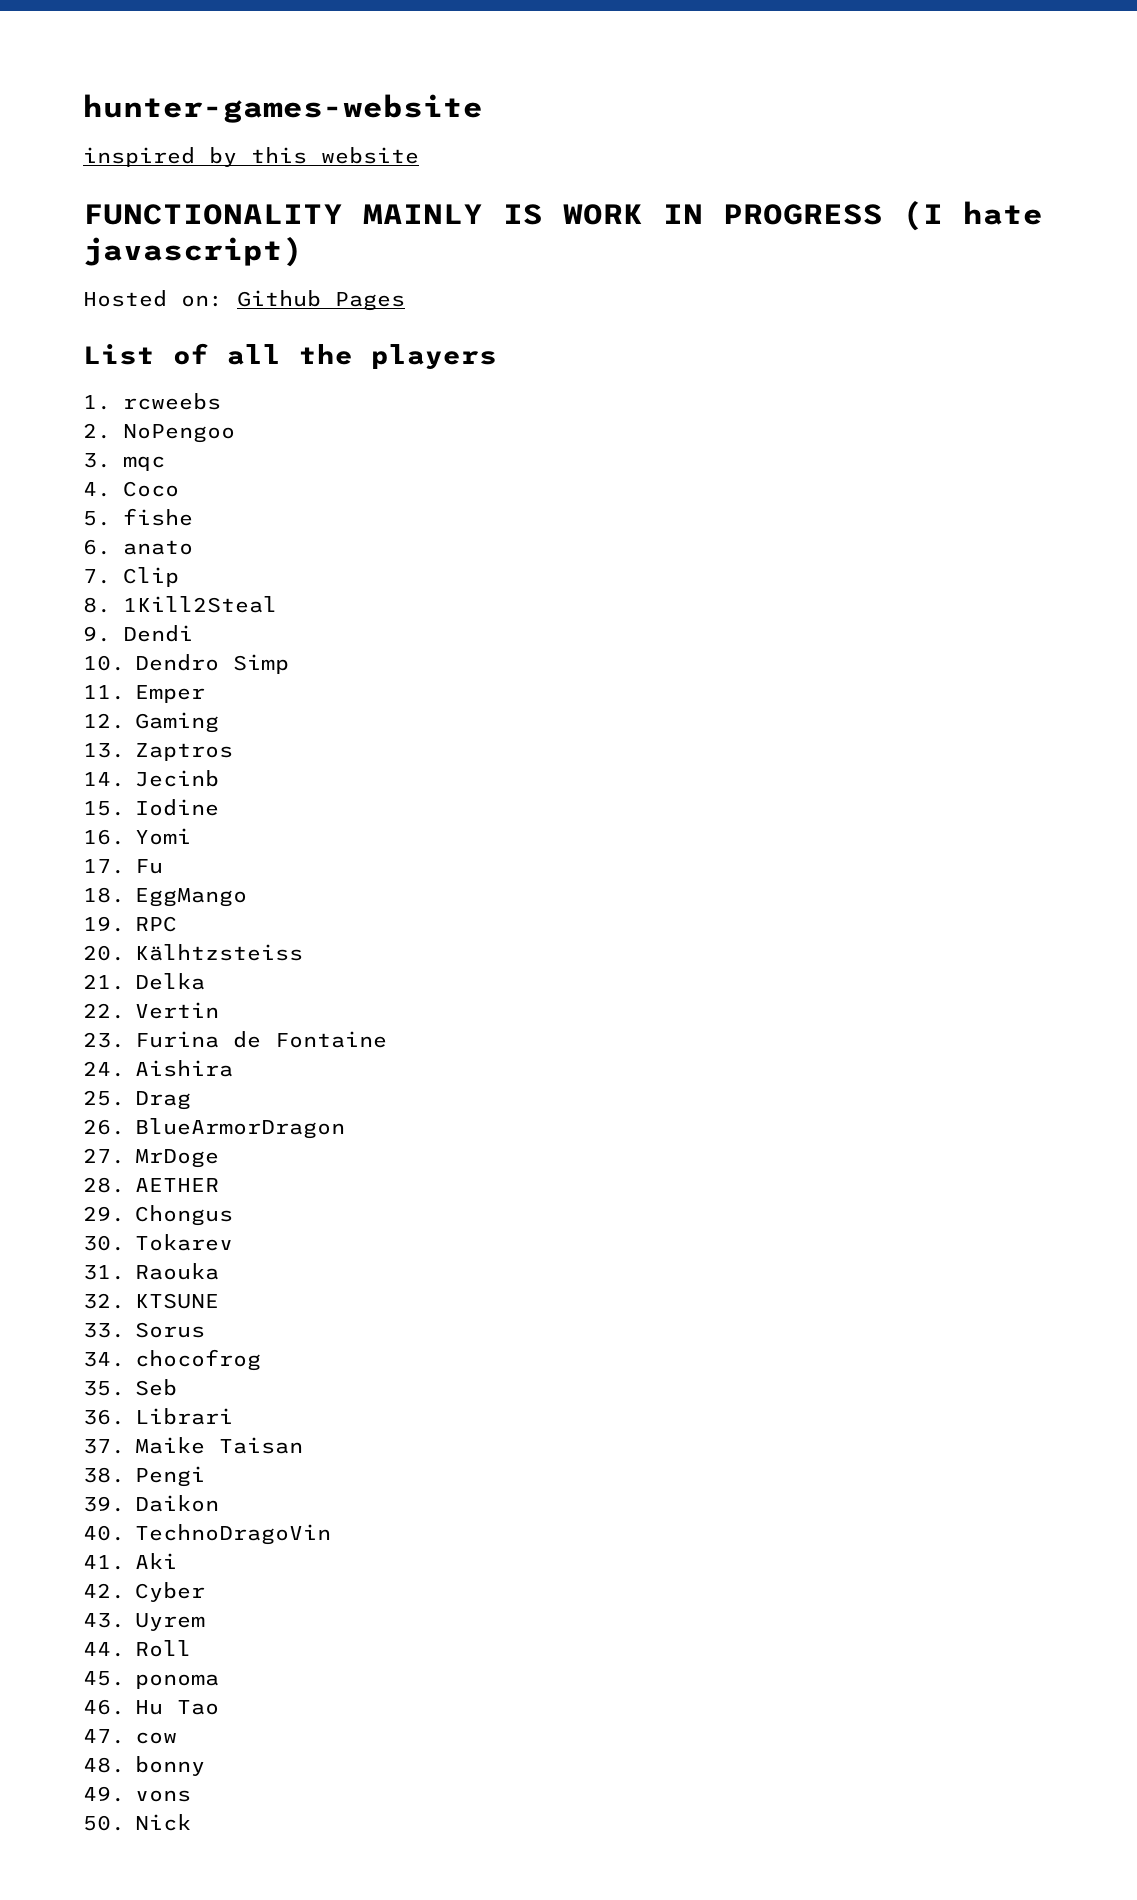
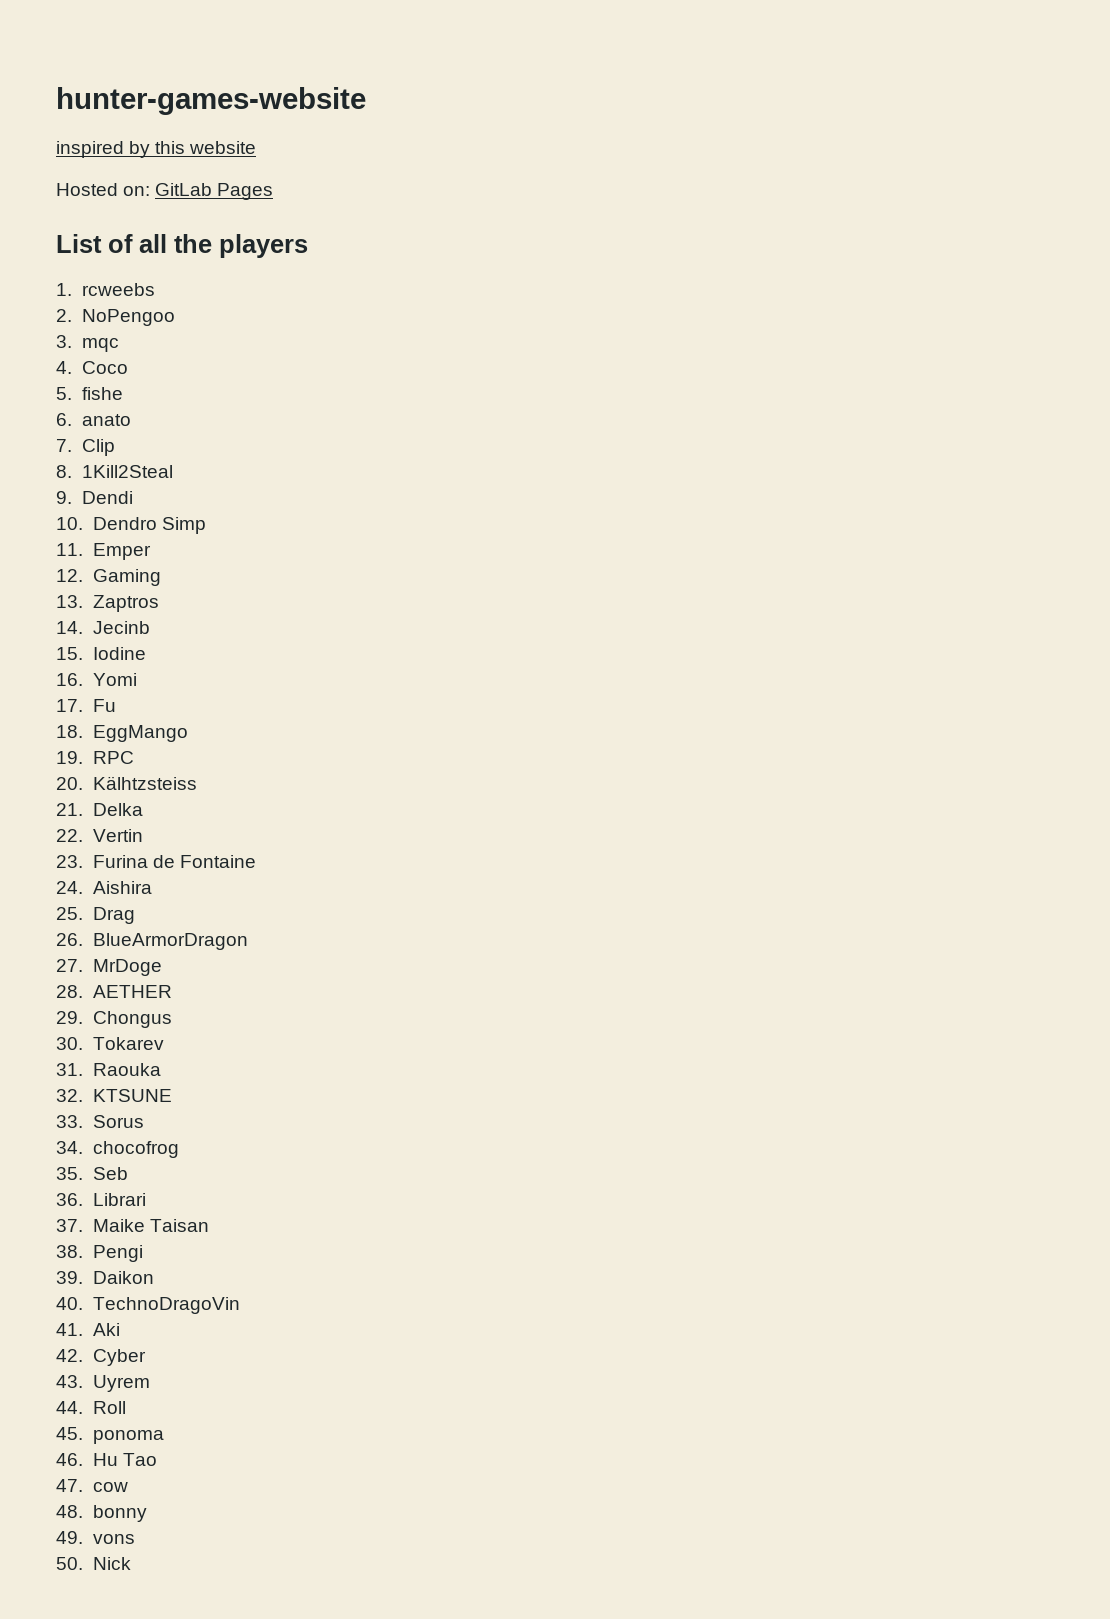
- FUNCTIONALITY MAINLY IS WORK IN PROGRESS (I hate javascript)
- Hosted on: Github Pages
+ Hosted on: GitLab Pages

